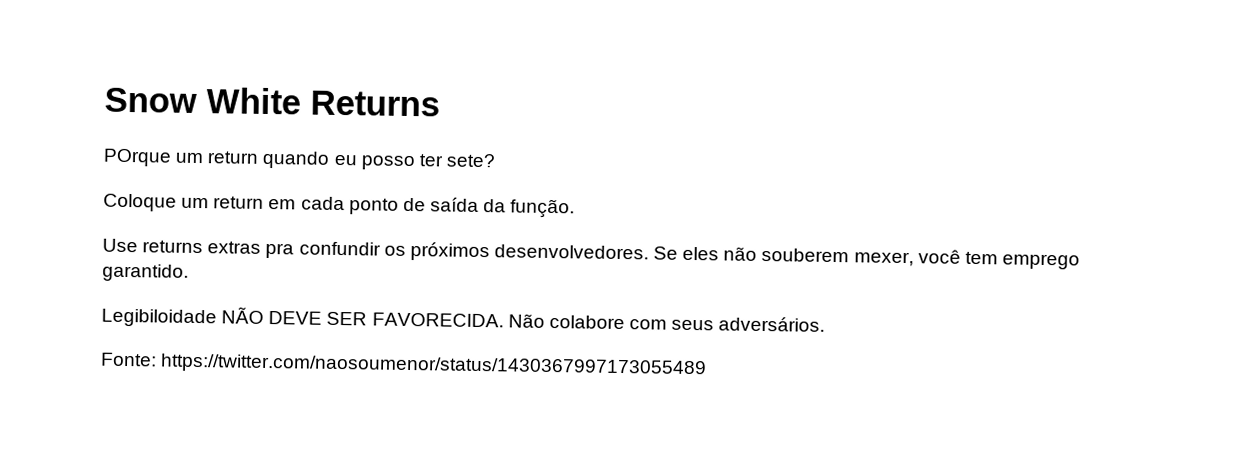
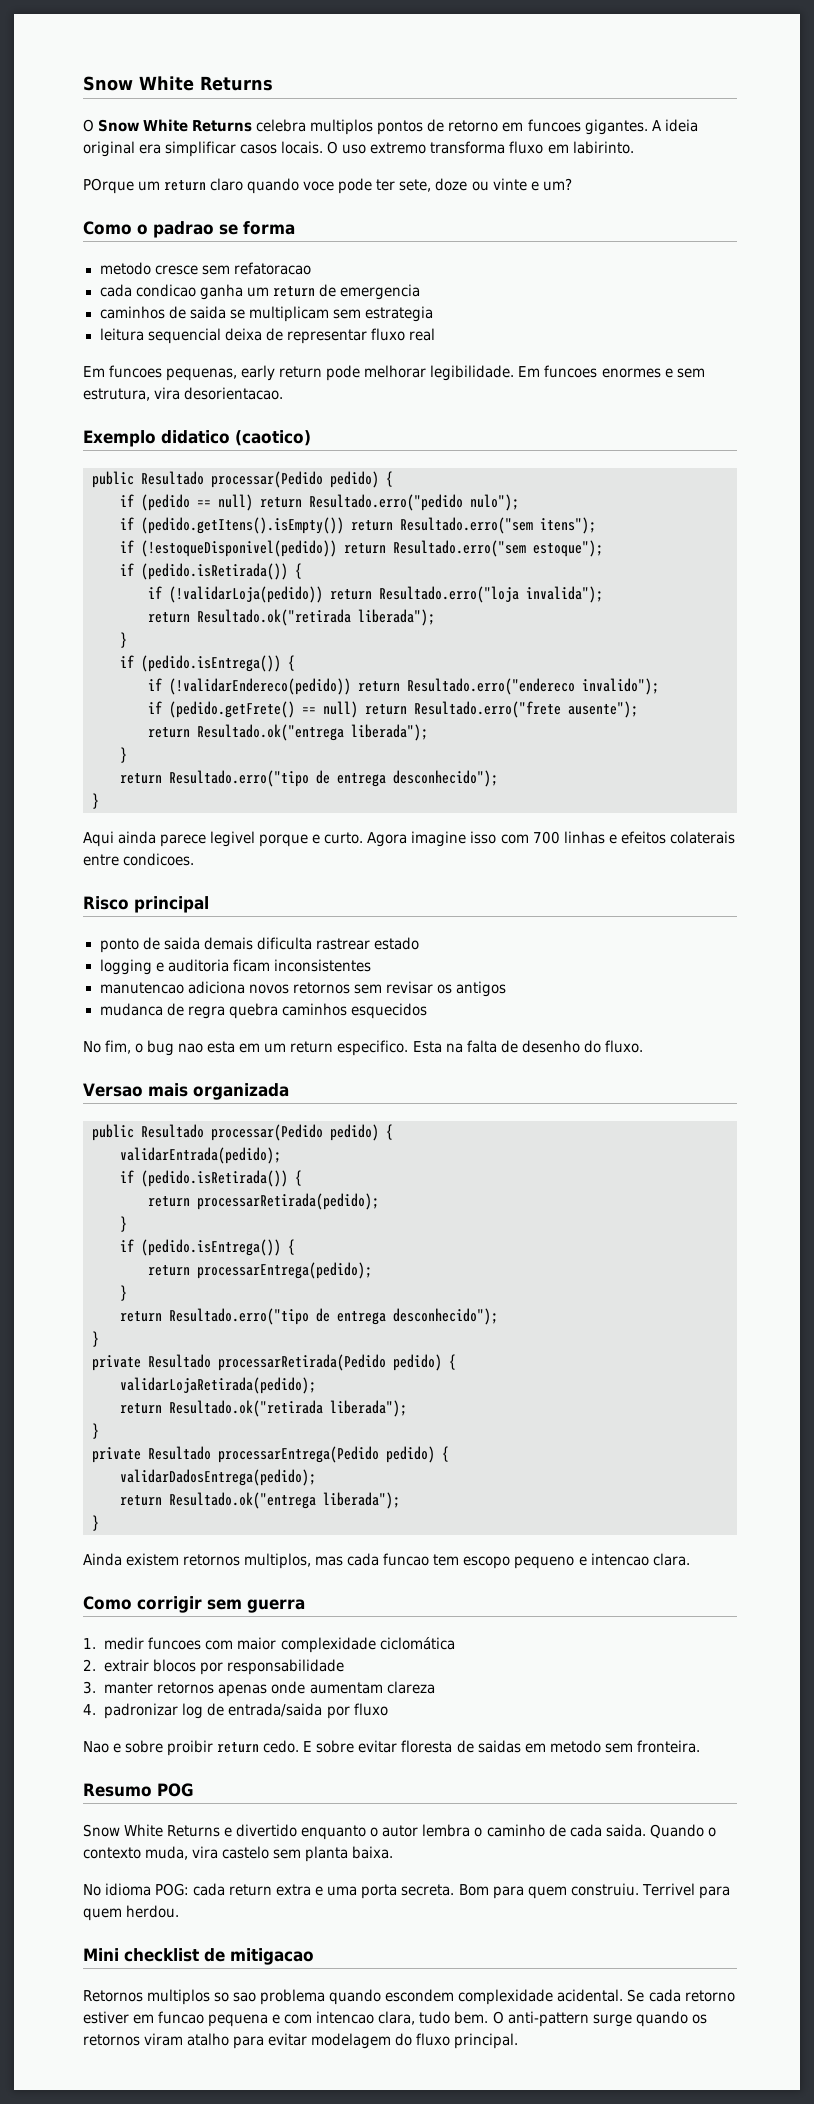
- POrque um return quando eu posso ter sete?
- Coloque um return em cada ponto de saída da função.
- Use returns extras pra confundir os próximos desenvolvedores. Se eles não souberem mexer, você tem emprego garantido.
- Legibiloidade NÃO DEVE SER FAVORECIDA. Não colabore com seus adversários.
- Fonte: https://twitter.com/naosoumenor/status/1430367997173055489
+ O Snow White Returns celebra multiplos pontos de retorno em funcoes gigantes. A ideia original era simplificar casos locais. O uso extremo transforma fluxo em labirinto.
+ POrque um return claro quando voce pode ter sete, doze ou vinte e um?
+ Como o padrao se forma
+ metodo cresce sem refatoracao
+ cada condicao ganha um return de emergencia
+ caminhos de saida se multiplicam sem estrategia
+ leitura sequencial deixa de representar fluxo real
+ Em funcoes pequenas, early return pode melhorar legibilidade. Em funcoes enormes e sem estrutura, vira desorientacao.
+ Exemplo didatico (caotico)
+ public Resultado processar(Pedido pedido) {
+ if (pedido == null) return Resultado.erro("pedido nulo");
+ if (pedido.getItens().isEmpty()) return Resultado.erro("sem itens");
+ if (!estoqueDisponivel(pedido)) return Resultado.erro("sem estoque");
+ if (pedido.isRetirada()) {
+ if (!validarLoja(pedido)) return Resultado.erro("loja invalida");
+ return Resultado.ok("retirada liberada");
+ }
+ if (pedido.isEntrega()) {
+ if (!validarEndereco(pedido)) return Resultado.erro("endereco invalido");
+ if (pedido.getFrete() == null) return Resultado.erro("frete ausente");
+ return Resultado.ok("entrega liberada");
+ }
+ return Resultado.erro("tipo de entrega desconhecido");
+ }
+ Aqui ainda parece legivel porque e curto. Agora imagine isso com 700 linhas e efeitos colaterais entre condicoes.
+ Risco principal
+ ponto de saida demais dificulta rastrear estado
+ logging e auditoria ficam inconsistentes
+ manutencao adiciona novos retornos sem revisar os antigos
+ mudanca de regra quebra caminhos esquecidos
+ No fim, o bug nao esta em um return especifico. Esta na falta de desenho do fluxo.
+ Versao mais organizada
+ public Resultado processar(Pedido pedido) {
+ validarEntrada(pedido);
+ if (pedido.isRetirada()) {
+ return processarRetirada(pedido);
+ }
+ if (pedido.isEntrega()) {
+ return processarEntrega(pedido);
+ }
+ return Resultado.erro("tipo de entrega desconhecido");
+ }
+ private Resultado processarRetirada(Pedido pedido) {
+ validarLojaRetirada(pedido);
+ return Resultado.ok("retirada liberada");
+ }
+ private Resultado processarEntrega(Pedido pedido) {
+ validarDadosEntrega(pedido);
+ return Resultado.ok("entrega liberada");
+ }
+ Ainda existem retornos multiplos, mas cada funcao tem escopo pequeno e intencao clara.
+ Como corrigir sem guerra
+ 1. medir funcoes com maior complexidade ciclomática
+ 2. extrair blocos por responsabilidade
+ 3. manter retornos apenas onde aumentam clareza
+ 4. padronizar log de entrada/saida por fluxo
+ Nao e sobre proibir return cedo. E sobre evitar floresta de saidas em metodo sem fronteira.
+ Resumo POG
+ Snow White Returns e divertido enquanto o autor lembra o caminho de cada saida. Quando o contexto muda, vira castelo sem planta baixa.
+ No idioma POG: cada return extra e uma porta secreta. Bom para quem construiu. Terrivel para quem herdou.
+ Mini checklist de mitigacao
+ Retornos multiplos so sao problema quando escondem complexidade acidental. Se cada retorno estiver em funcao pequena e com intencao clara, tudo bem. O anti-pattern surge quando os retornos viram atalho para evitar modelagem do fluxo principal.

